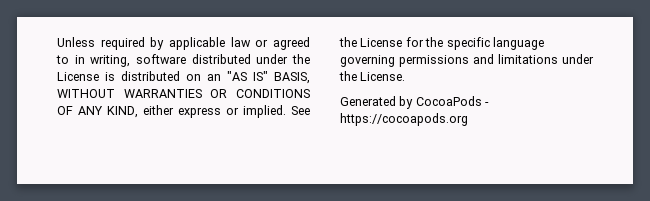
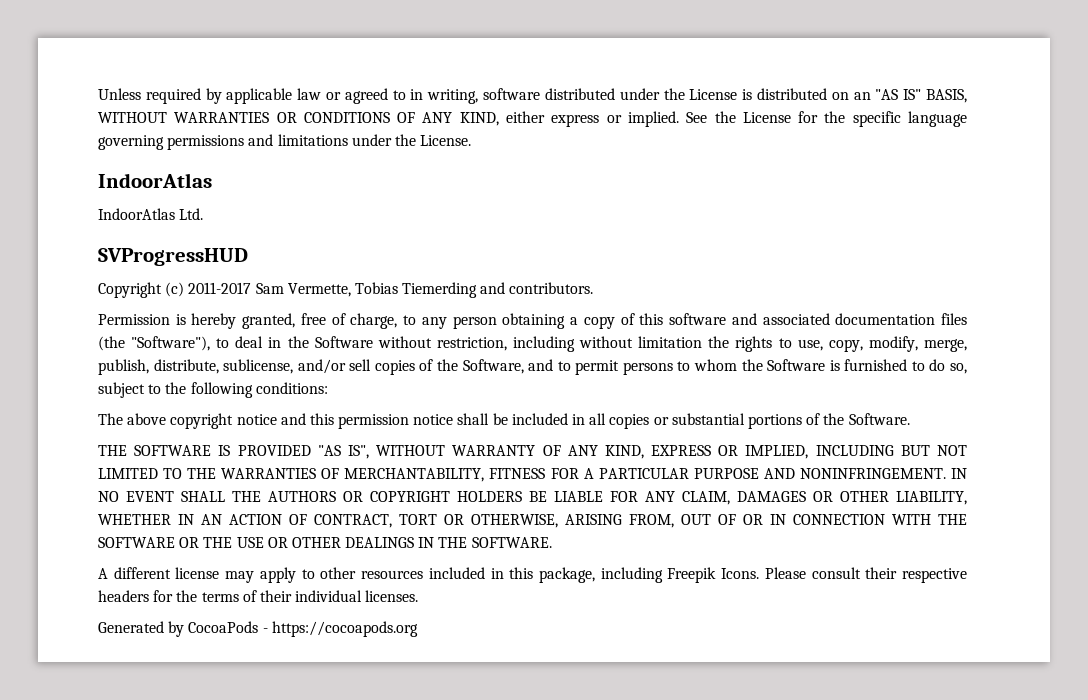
  See the License for the specific language governing permissions and limitations under the License.
+ IndoorAtlas
+ IndoorAtlas Ltd.
+ SVProgressHUD
+ Copyright (c) 2011-2017 Sam Vermette, Tobias Tiemerding and contributors.
+ Permission is hereby granted, free of charge, to any person obtaining a copy of this software and associated documentation files (the "Software"), to deal in the Software without restriction, including without limitation the rights to use, copy, modify, merge, publish, distribute, sublicense, and/or sell copies of the Software, and to permit persons to whom the Software is furnished to do so, subject to the following conditions:
+ The above copyright notice and this permission notice shall be included in all copies or substantial portions of the Software.
+ THE SOFTWARE IS PROVIDED "AS IS", WITHOUT WARRANTY OF ANY KIND, EXPRESS OR IMPLIED, INCLUDING BUT NOT LIMITED TO THE WARRANTIES OF MERCHANTABILITY, FITNESS FOR A PARTICULAR PURPOSE AND NONINFRINGEMENT. IN NO EVENT SHALL THE AUTHORS OR COPYRIGHT HOLDERS BE LIABLE FOR ANY CLAIM, DAMAGES OR OTHER LIABILITY, WHETHER IN AN ACTION OF CONTRACT, TORT OR OTHERWISE, ARISING FROM, OUT OF OR IN CONNECTION WITH THE SOFTWARE OR THE USE OR OTHER DEALINGS IN THE SOFTWARE.
+ A different license may apply to other resources included in this package, including Freepik Icons. Please consult their respective headers for the terms of their individual licenses.

